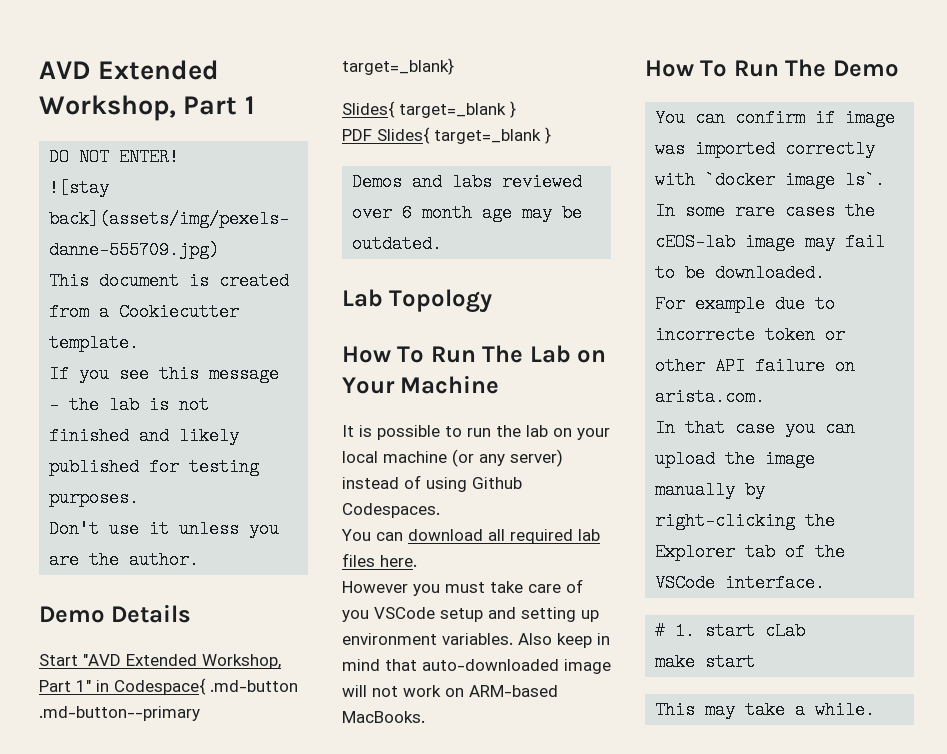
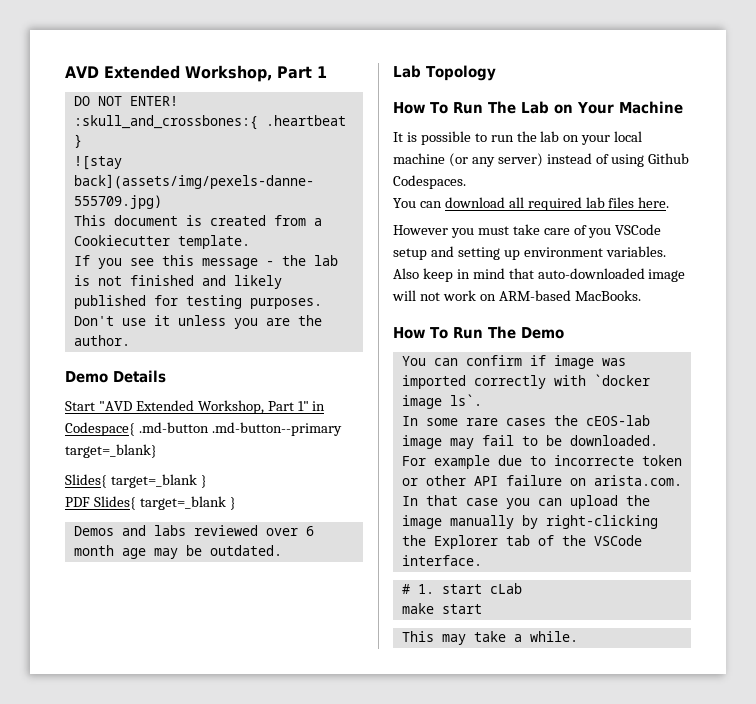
- DO NOT ENTER!
+ DO NOT ENTER! :skull_and_crossbones:{ .heartbeat }

